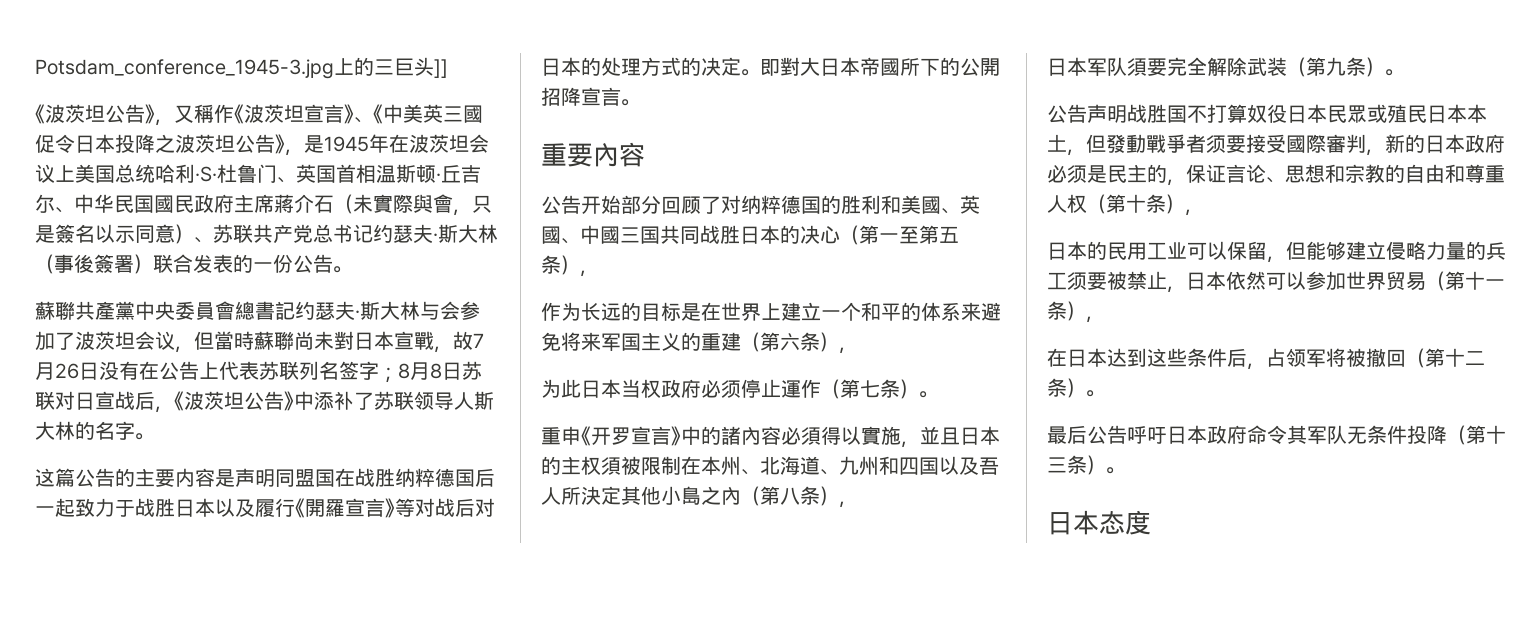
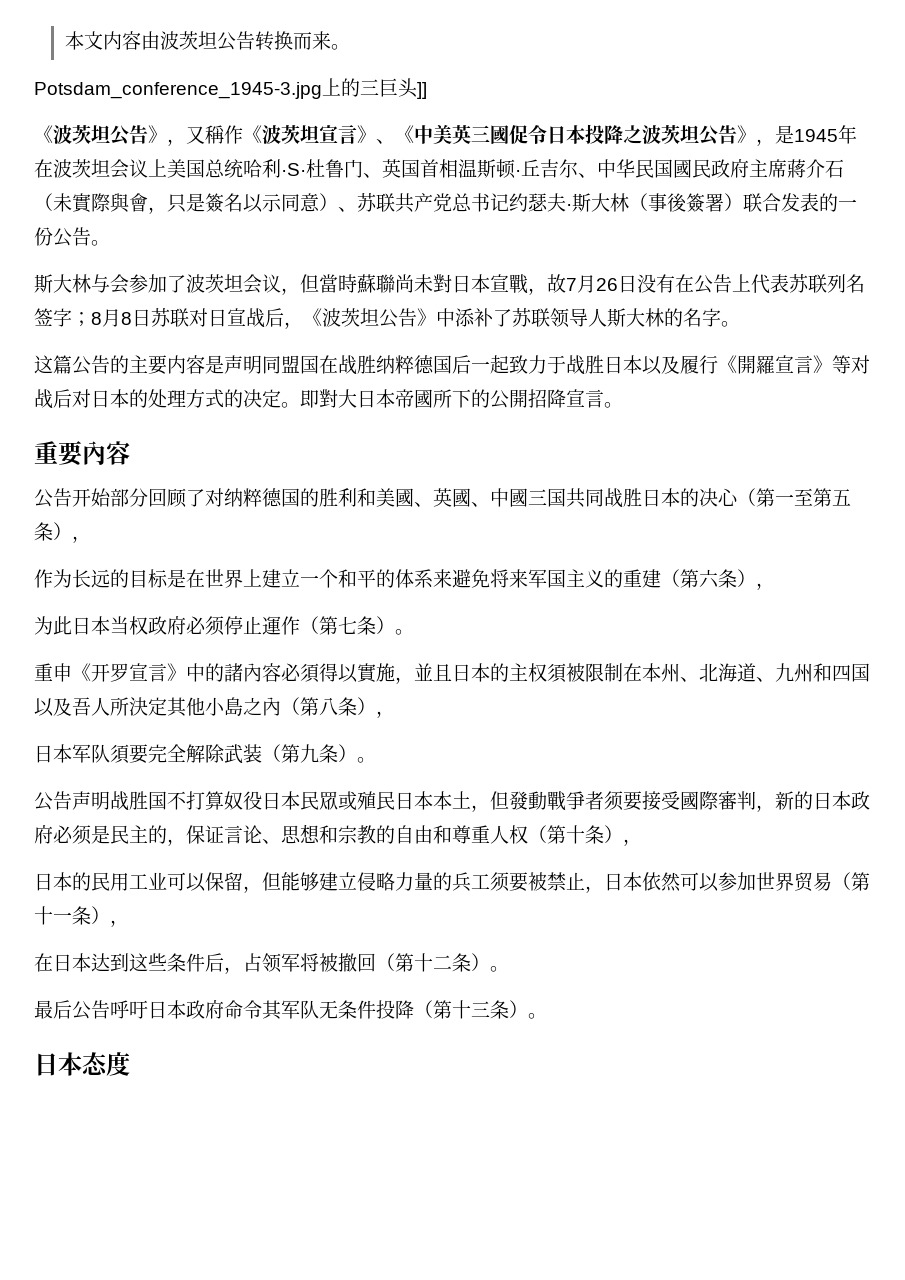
+ 本文内容由波茨坦公告转换而来。
- 蘇聯共產黨中央委員會總書記约瑟夫·斯大林与会参加了波茨坦会议，但當時蘇聯尚未對日本宣戰，故7月26日没有在公告上代表苏联列名签字；8月8日苏联对日宣战后，《波茨坦公告》中添补了苏联领导人斯大林的名字。
+ 斯大林与会参加了波茨坦会议，但當時蘇聯尚未對日本宣戰，故7月26日没有在公告上代表苏联列名签字；8月8日苏联对日宣战后，《波茨坦公告》中添补了苏联领导人斯大林的名字。

